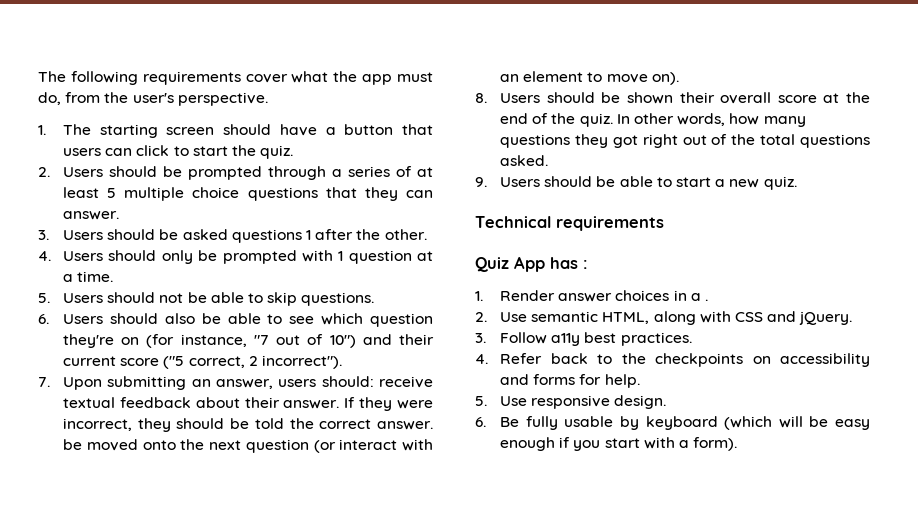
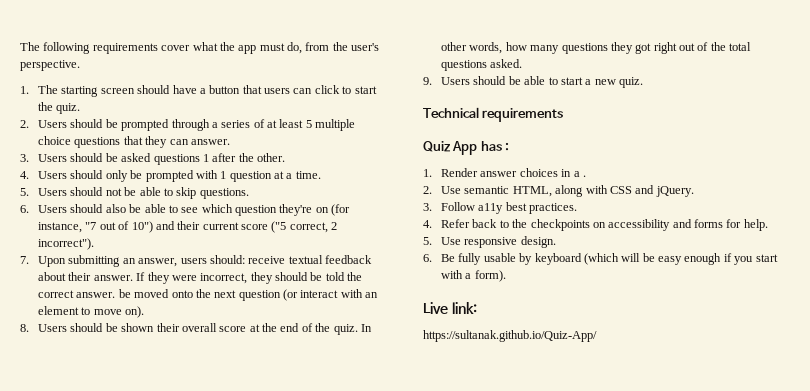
+ Live link:
+ https://sultanak.github.io/Quiz-App/

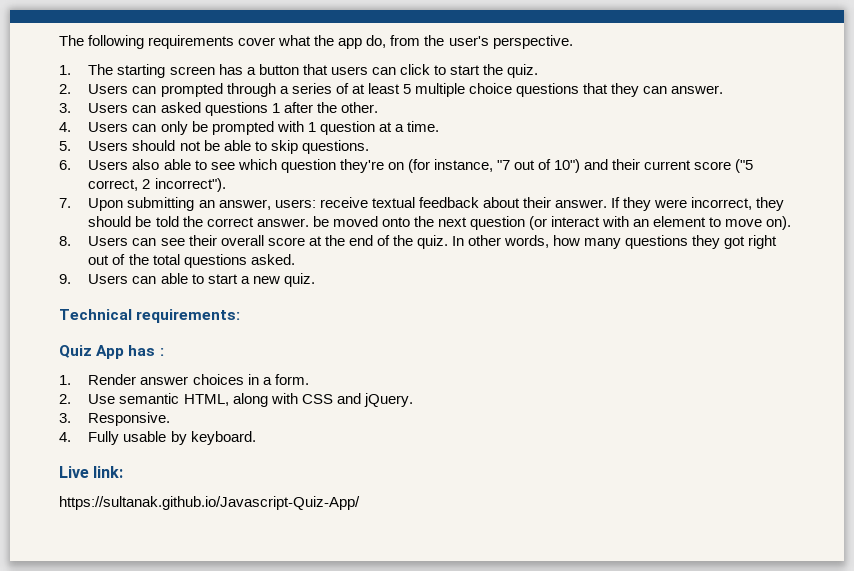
- The following requirements cover what the app must do, from the user's perspective.
+ The following requirements cover what the app do, from the user's perspective.
- 1. The starting screen should have a button that users can click to start the quiz.
+ 1. The starting screen has a button that users can click to start the quiz.
- 2. Users should be prompted through a series of at least 5 multiple choice questions that they can answer.
+ 2. Users can prompted through a series of at least 5 multiple choice questions that they can answer.
- 3. Users should be asked questions 1 after the other.
+ 3. Users can asked questions 1 after the other.
- 4. Users should only be prompted with 1 question at a time.
+ 4. Users can only be prompted with 1 question at a time.
- 6. Users should also be able to see which question they're on (for instance, "7 out of 10") and their current score ("5 correct, 2 incorrect").
+ 6. Users also able to see which question they're on (for instance, "7 out of 10") and their current score ("5 correct, 2 incorrect").
- 7. Upon submitting an answer, users should: receive textual feedback about their answer.
+ 7. Upon submitting an answer, users: receive textual feedback about their answer.
- 8. Users should be shown their overall score at the end of the quiz.
+ 8. Users can see their overall score at the end of the quiz.
- 9. Users should be able to start a new quiz.
+ 9. Users can able to start a new quiz.
- Technical requirements
+ Technical requirements:
- 1. Render answer choices in a .
+ 1. Render answer choices in a form.
- 3. Follow a11y best practices.
- 4. Refer back to the checkpoints on accessibility and forms for help.
- 5. Use responsive design.
- 6. Be fully usable by keyboard (which will be easy enough if you start with a form).
+ 3. Responsive.
+ 4. Fully usable by keyboard.
- https://sultanak.github.io/Quiz-App/
+ https://sultanak.github.io/Javascript-Quiz-App/

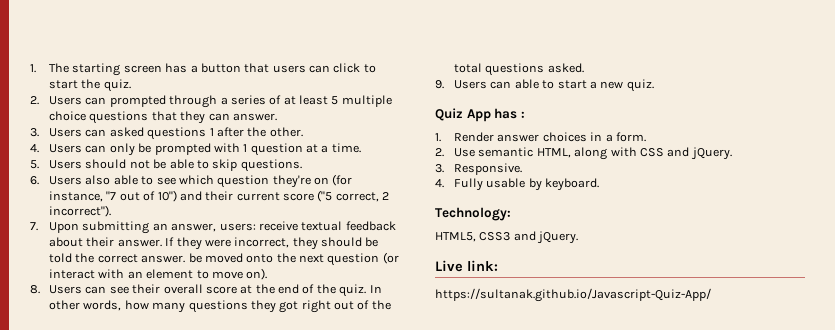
- The following requirements cover what the app do, from the user's perspective.
- Technical requirements:
+ Technology:
+ HTML5, CSS3 and jQuery.

